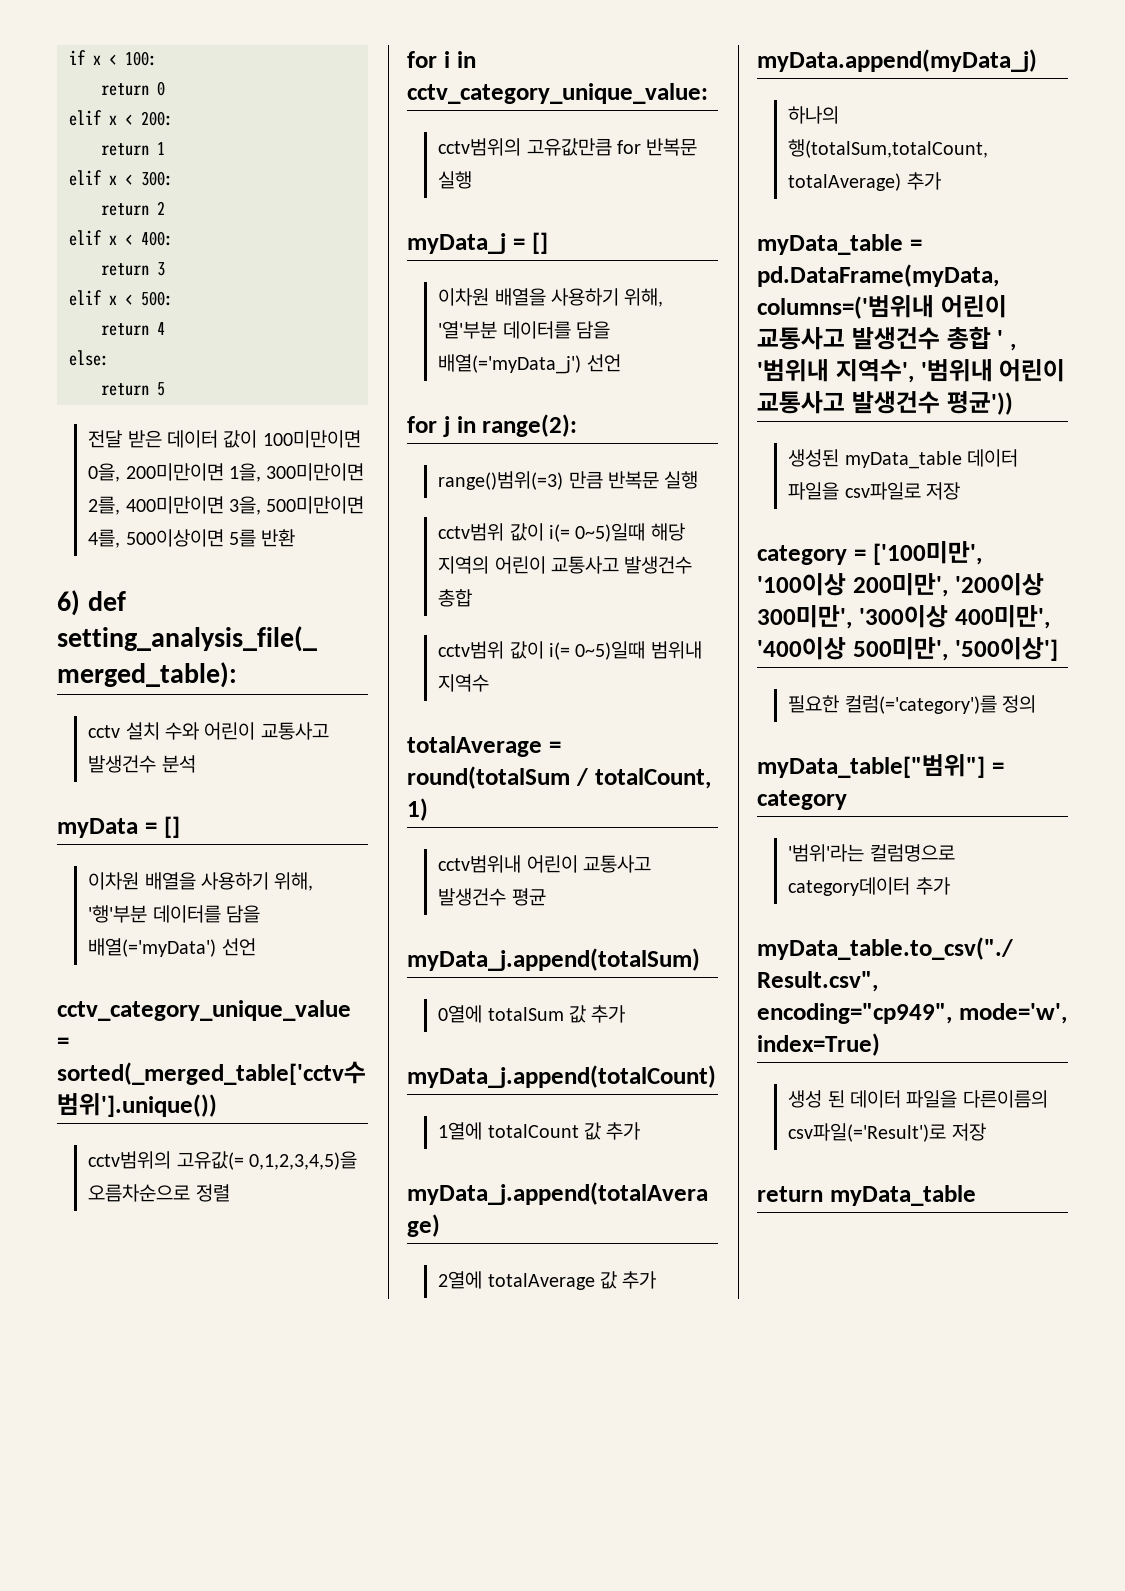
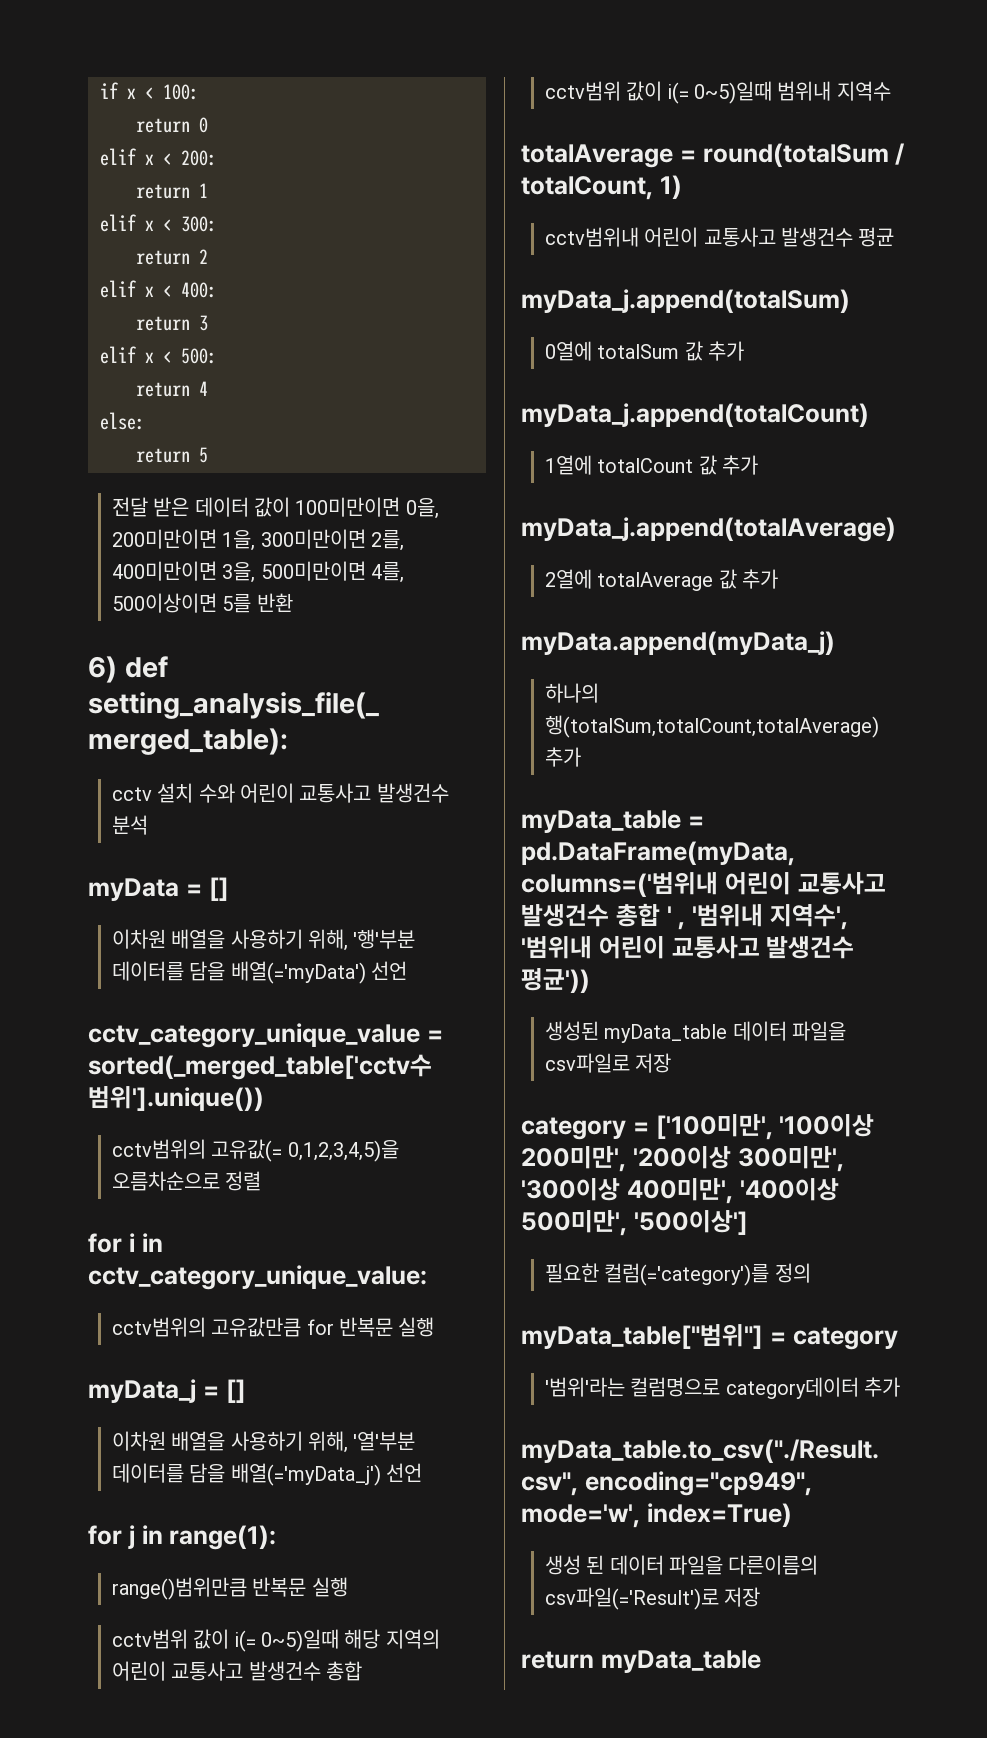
- for j in range(2):
- range()범위(=3) 만큼 반복문 실행
+ for j in range(1):
+ range()범위만큼 반복문 실행

